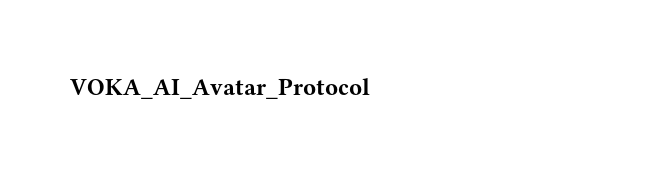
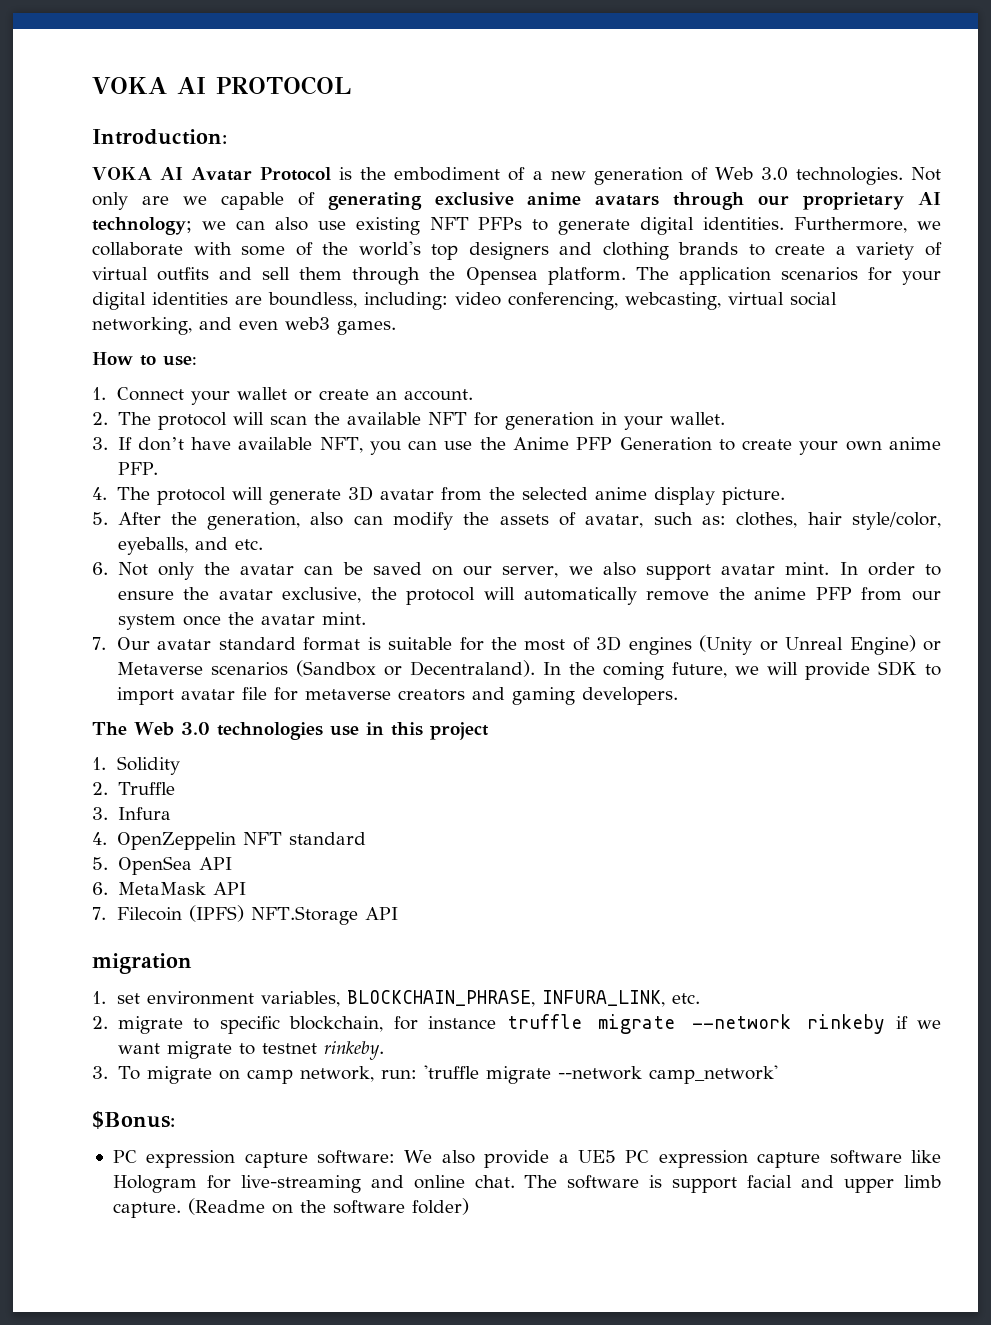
- VOKA_AI_Avatar_Protocol
+ VOKA AI PROTOCOL
+ Introduction:
+ VOKA AI Avatar Protocol is the embodiment of a new generation of Web 3.0 technologies. Not only are we capable of generating exclusive anime avatars through our proprietary AI technology; we can also use existing NFT PFPs to generate digital identities. Furthermore, we collaborate with some of the world's top designers and clothing brands to create a variety of virtual outfits and sell them through the Opensea platform. The application scenarios for your digital identities are boundless, including: video conferencing, webcasting, virtual social networking, and even web3 games.
+ How to use:
+ 1. Connect your wallet or create an account.
+ 2. The protocol will scan the available NFT for generation in your wallet.
+ 3. If don’t have available NFT, you can use the Anime PFP Generation to create your own anime PFP.
+ 4. The protocol will generate 3D avatar from the selected anime display picture.
+ 5. After the generation, also can modify the assets of avatar, such as: clothes, hair style/color, eyeballs, and etc.
+ 6. Not only the avatar can be saved on our server, we also support avatar mint. In order to ensure the avatar exclusive, the protocol will automatically remove the anime PFP from our system once the avatar mint.
+ 7. Our avatar standard format is suitable for the most of 3D engines (Unity or Unreal Engine) or Metaverse scenarios (Sandbox or Decentraland). In the coming future, we will provide SDK to import avatar file for metaverse creators and gaming developers.
+ The Web 3.0 technologies use in this project
+ 1. Solidity
+ 2. Truffle
+ 3. Infura
+ 4. OpenZeppelin NFT standard
+ 5. OpenSea API
+ 6. MetaMask API
+ 7. Filecoin (IPFS) NFT.Storage API
+ migration
+ 1. set environment variables, BLOCKCHAIN_PHRASE, INFURA_LINK, etc.
+ 2. migrate to specific blockchain, for instance truffle migrate --network rinkeby if we want migrate to testnet rinkeby.
+ 3. To migrate on camp network, run: 'truffle migrate --network camp_network'
+ $Bonus:
+ PC expression capture software: We also provide a UE5 PC expression capture software like Hologram for live-streaming and online chat. The software is support facial and upper limb capture. (Readme on the software folder)

